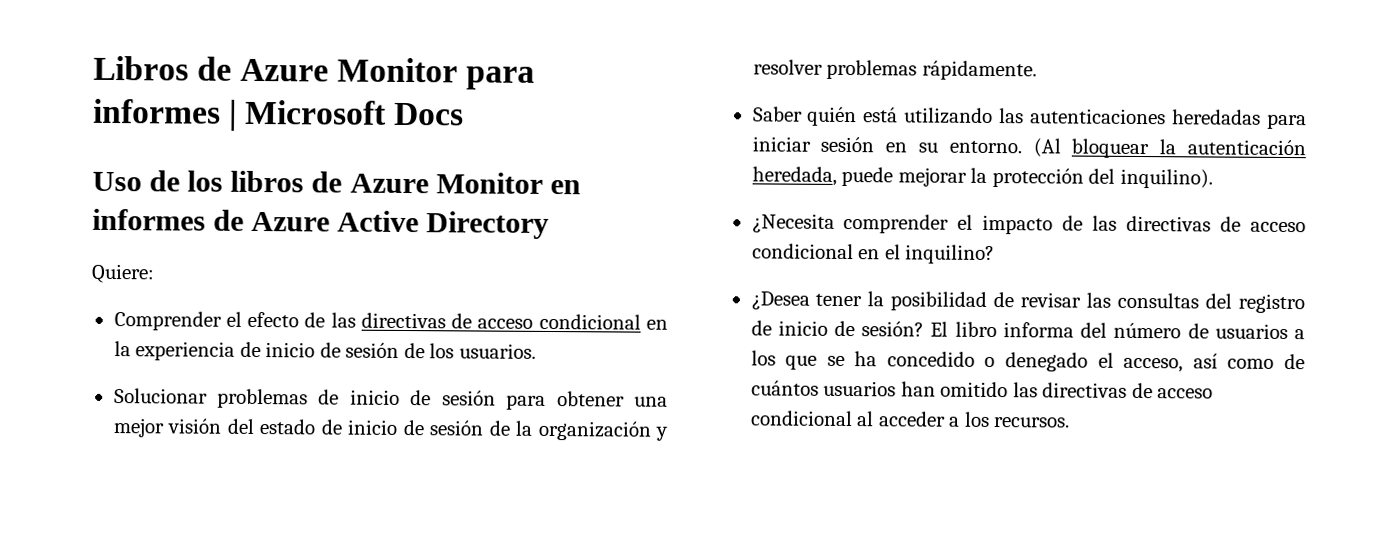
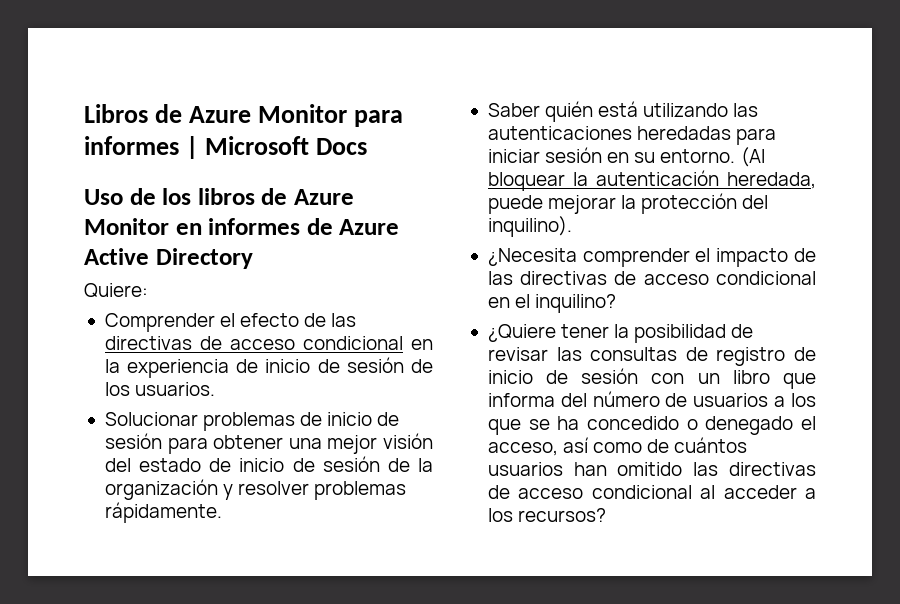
- ¿Desea tener la posibilidad de revisar las consultas del registro de inicio de sesión? El libro informa del número de usuarios a los que se ha concedido o denegado el acceso, así como de cuántos usuarios han omitido las directivas de acceso condicional al acceder a los recursos.
+ ¿Quiere tener la posibilidad de revisar las consultas de registro de inicio de sesión con un libro que informa del número de usuarios a los que se ha concedido o denegado el acceso, así como de cuántos usuarios han omitido las directivas de acceso condicional al acceder a los recursos?

